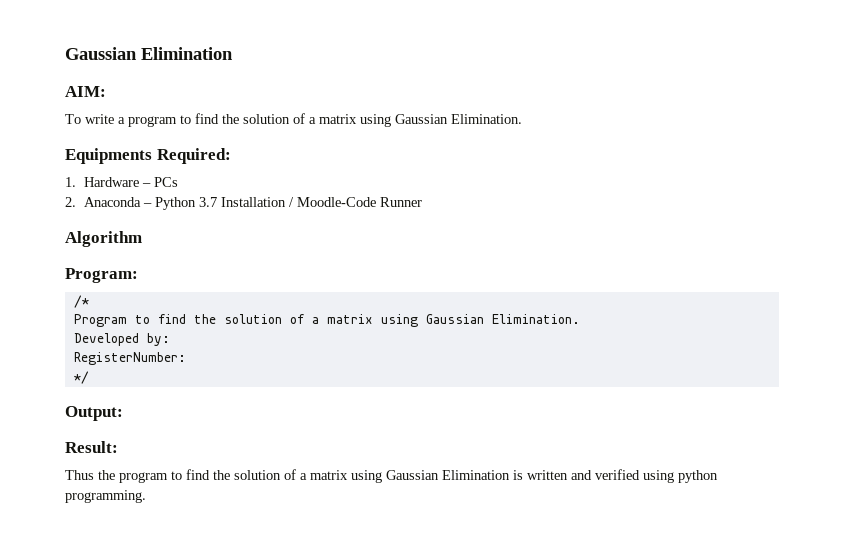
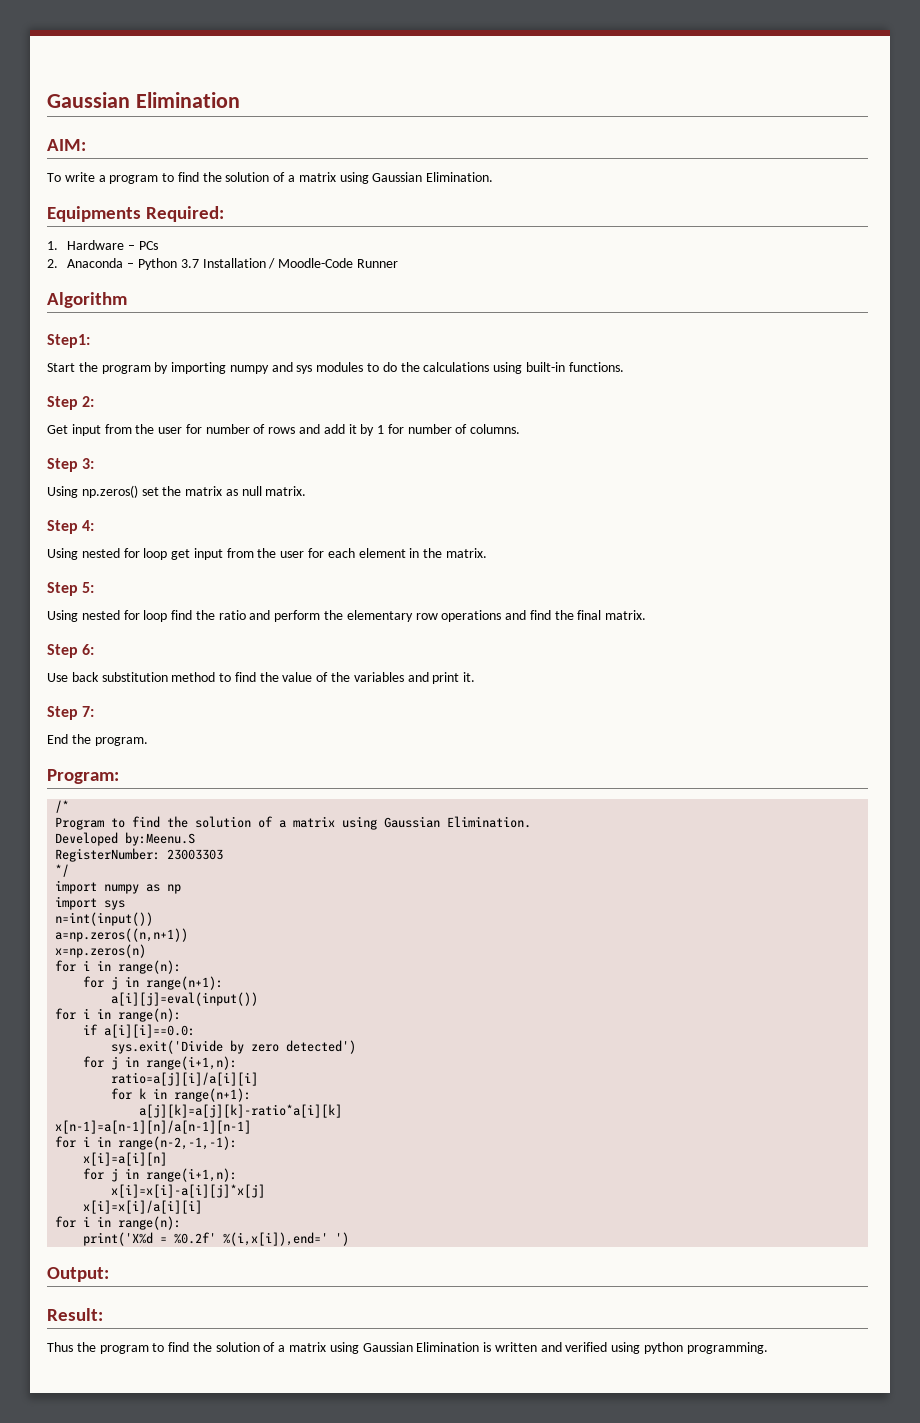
+ Step1:
+ Start the program by importing numpy and sys modules to do the calculations using built-in functions.
+ Step 2:
+ Get input from the user for number of rows and add it by 1 for number of columns.
+ Step 3:
+ Using np.zeros() set the matrix as null matrix.
+ Step 4:
+ Using nested for loop get input from the user for each element in the matrix.
+ Step 5:
+ Using nested for loop find the ratio and perform the elementary row operations and find the final matrix.
+ Step 6:
+ Use back substitution method to find the value of the variables and print it.
+ Step 7:
+ End the program.
- Developed by:
+ Developed by:Meenu.S
- RegisterNumber:
+ RegisterNumber: 23003303
+ import numpy as np
+ import sys
+ n=int(input())
+ a=np.zeros((n,n+1))
+ x=np.zeros(n)
+ for i in range(n):
+ for j in range(n+1):
+ a[i][j]=eval(input())
+ for i in range(n):
+ if a[i][i]==0.0:
+ sys.exit('Divide by zero detected')
+ for j in range(i+1,n):
+ ratio=a[j][i]/a[i][i]
+ for k in range(n+1):
+ a[j][k]=a[j][k]-ratio*a[i][k]
+ x[n-1]=a[n-1][n]/a[n-1][n-1]
+ for i in range(n-2,-1,-1):
+ x[i]=a[i][n]
+ for j in range(i+1,n):
+ x[i]=x[i]-a[i][j]*x[j]
+ x[i]=x[i]/a[i][i]
+ for i in range(n):
+ print('X%d = %0.2f' %(i,x[i]),end=' ')

